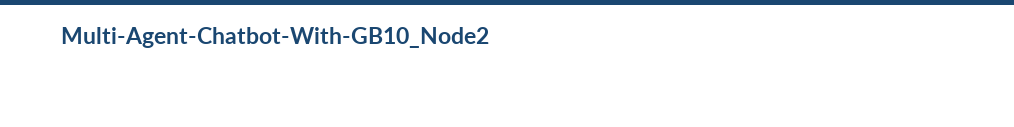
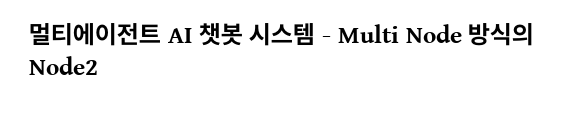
- Multi-Agent-Chatbot-With-GB10_Node2
+ 멀티에이전트 AI 챗봇 시스템 - Multi Node 방식의 Node2

